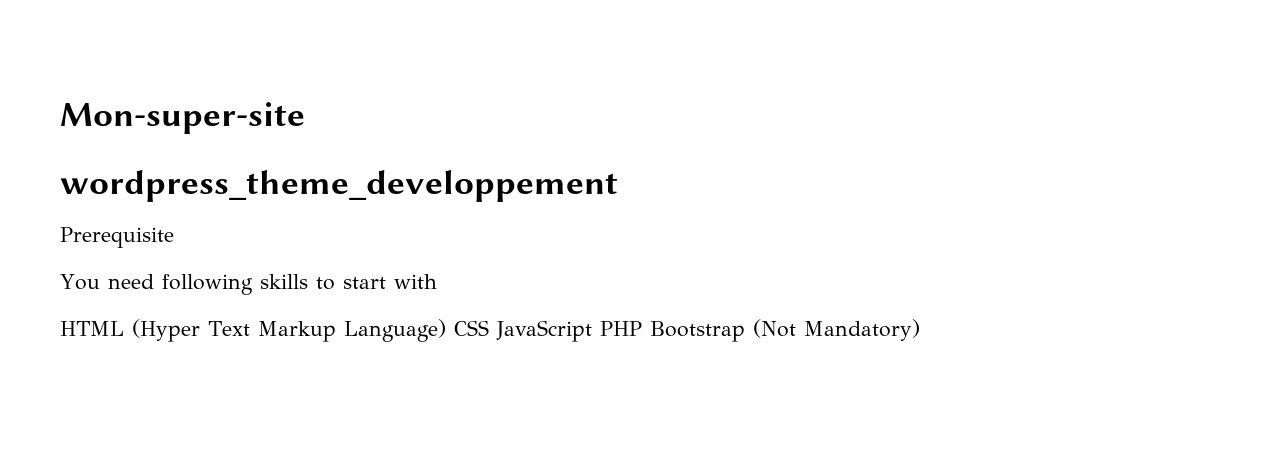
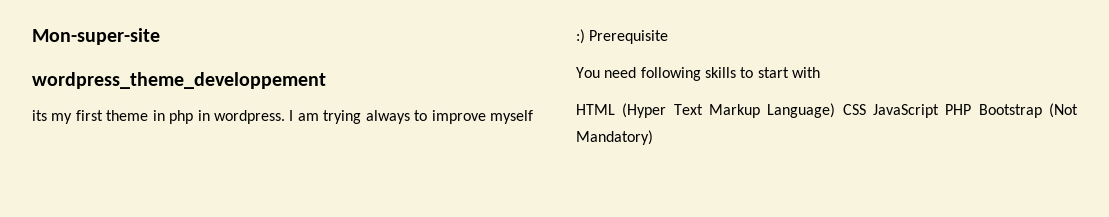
- Prerequisite
+ its my first theme in php in wordpress. I am trying always to improve myself :) Prerequisite

